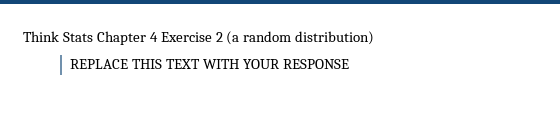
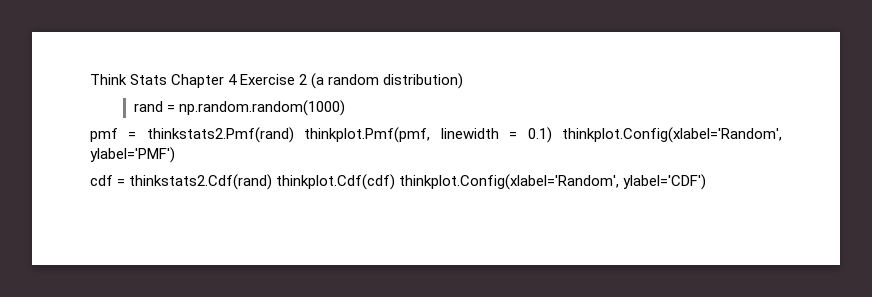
- REPLACE THIS TEXT WITH YOUR RESPONSE
+ rand = np.random.random(1000)
+ pmf = thinkstats2.Pmf(rand) thinkplot.Pmf(pmf, linewidth = 0.1) thinkplot.Config(xlabel='Random', ylabel='PMF')
+ cdf = thinkstats2.Cdf(rand) thinkplot.Cdf(cdf) thinkplot.Config(xlabel='Random', ylabel='CDF')

